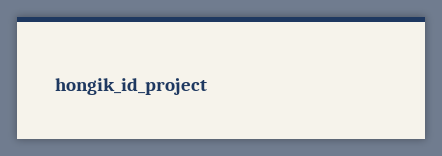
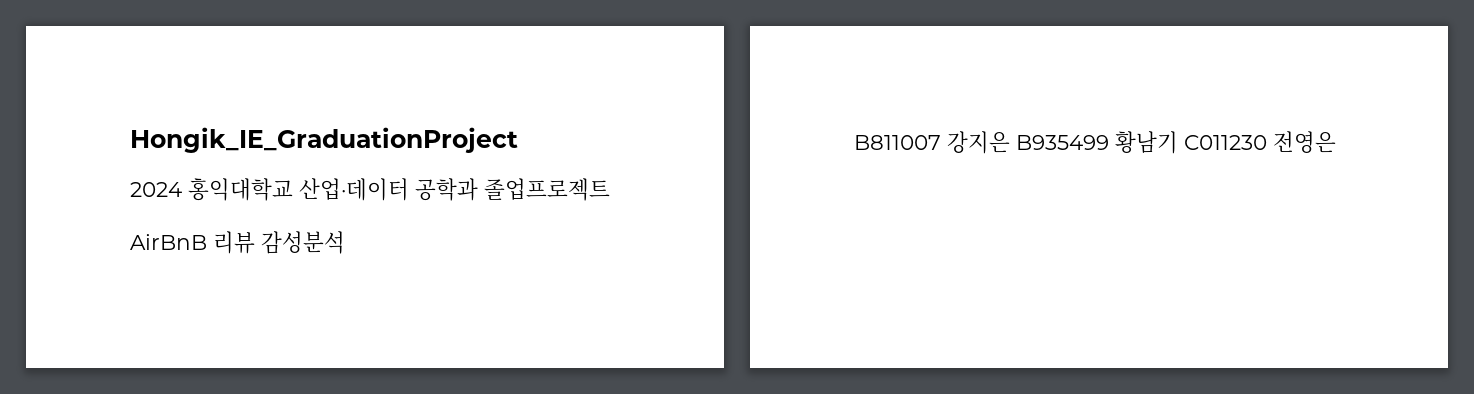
- hongik_id_project
+ Hongik_IE_GraduationProject
+ 2024 홍익대학교 산업·데이터 공학과 졸업프로젝트
+ AirBnB 리뷰 감성분석
+ B811007 강지은 B935499 황남기 C011230 전영은

